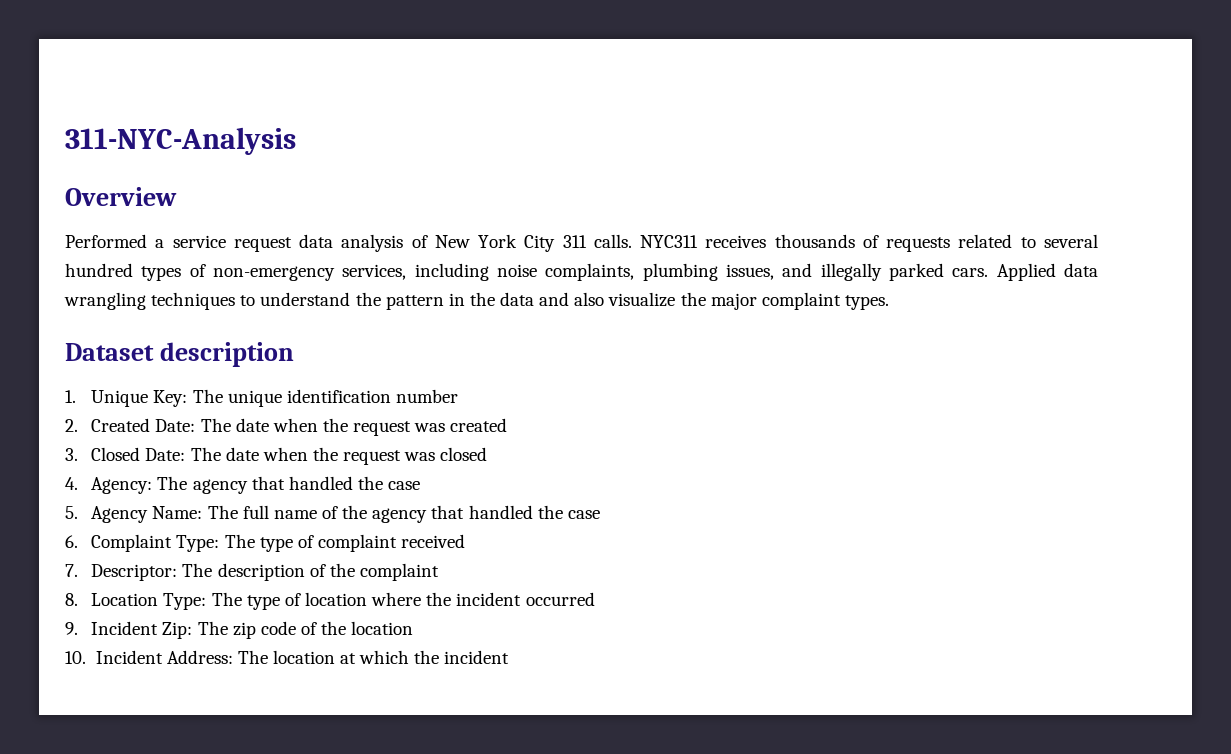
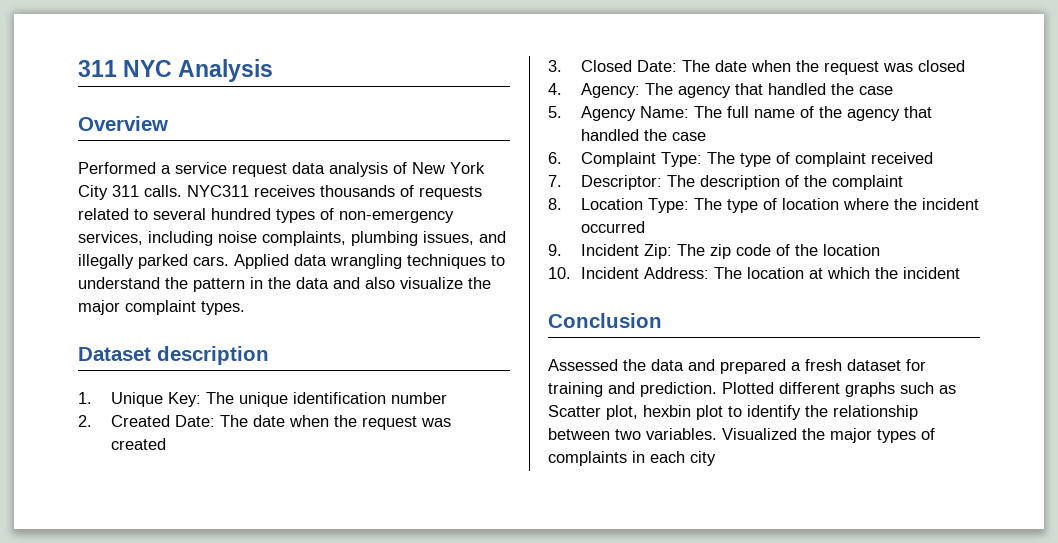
- 311-NYC-Analysis
+ 311 NYC Analysis
+ Conclusion
+ Assessed the data and prepared a fresh dataset for training and prediction. Plotted different graphs such as Scatter plot, hexbin plot to identify the relationship between two variables. Visualized the major types of complaints in each city

